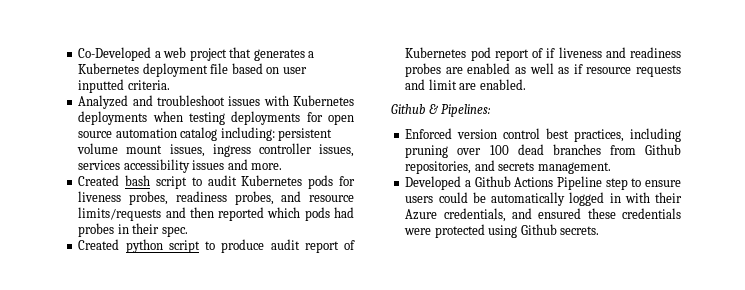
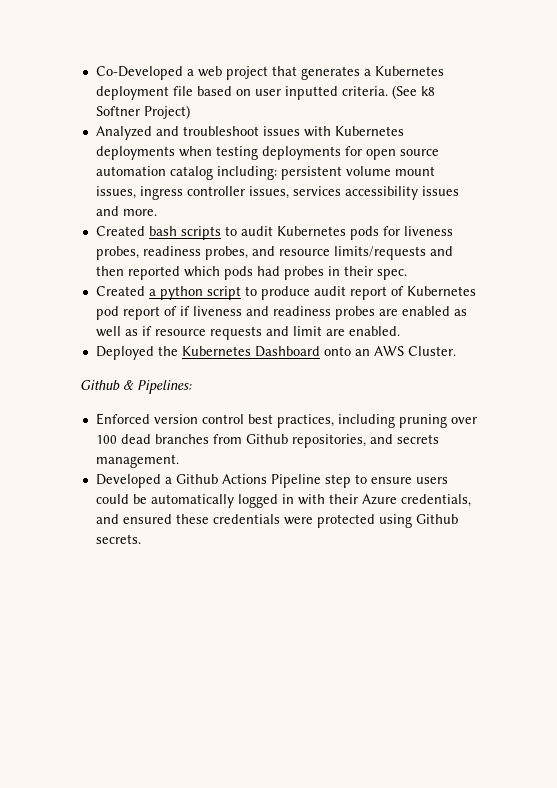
+ (See k8 Softner Project)
- Created bash script to audit Kubernetes pods for liveness probes, readiness probes, and resource limits/requests and then reported which pods had probes in their spec.
+ Created bash scripts to audit Kubernetes pods for liveness probes, readiness probes, and resource limits/requests and then reported which pods had probes in their spec.
- Created python script to produce audit report of Kubernetes pod report of if liveness and readiness probes are enabled as well as if resource requests and limit are enabled.
+ Created a python script to produce audit report of Kubernetes pod report of if liveness and readiness probes are enabled as well as if resource requests and limit are enabled.
+ Deployed the Kubernetes Dashboard onto an AWS Cluster.

